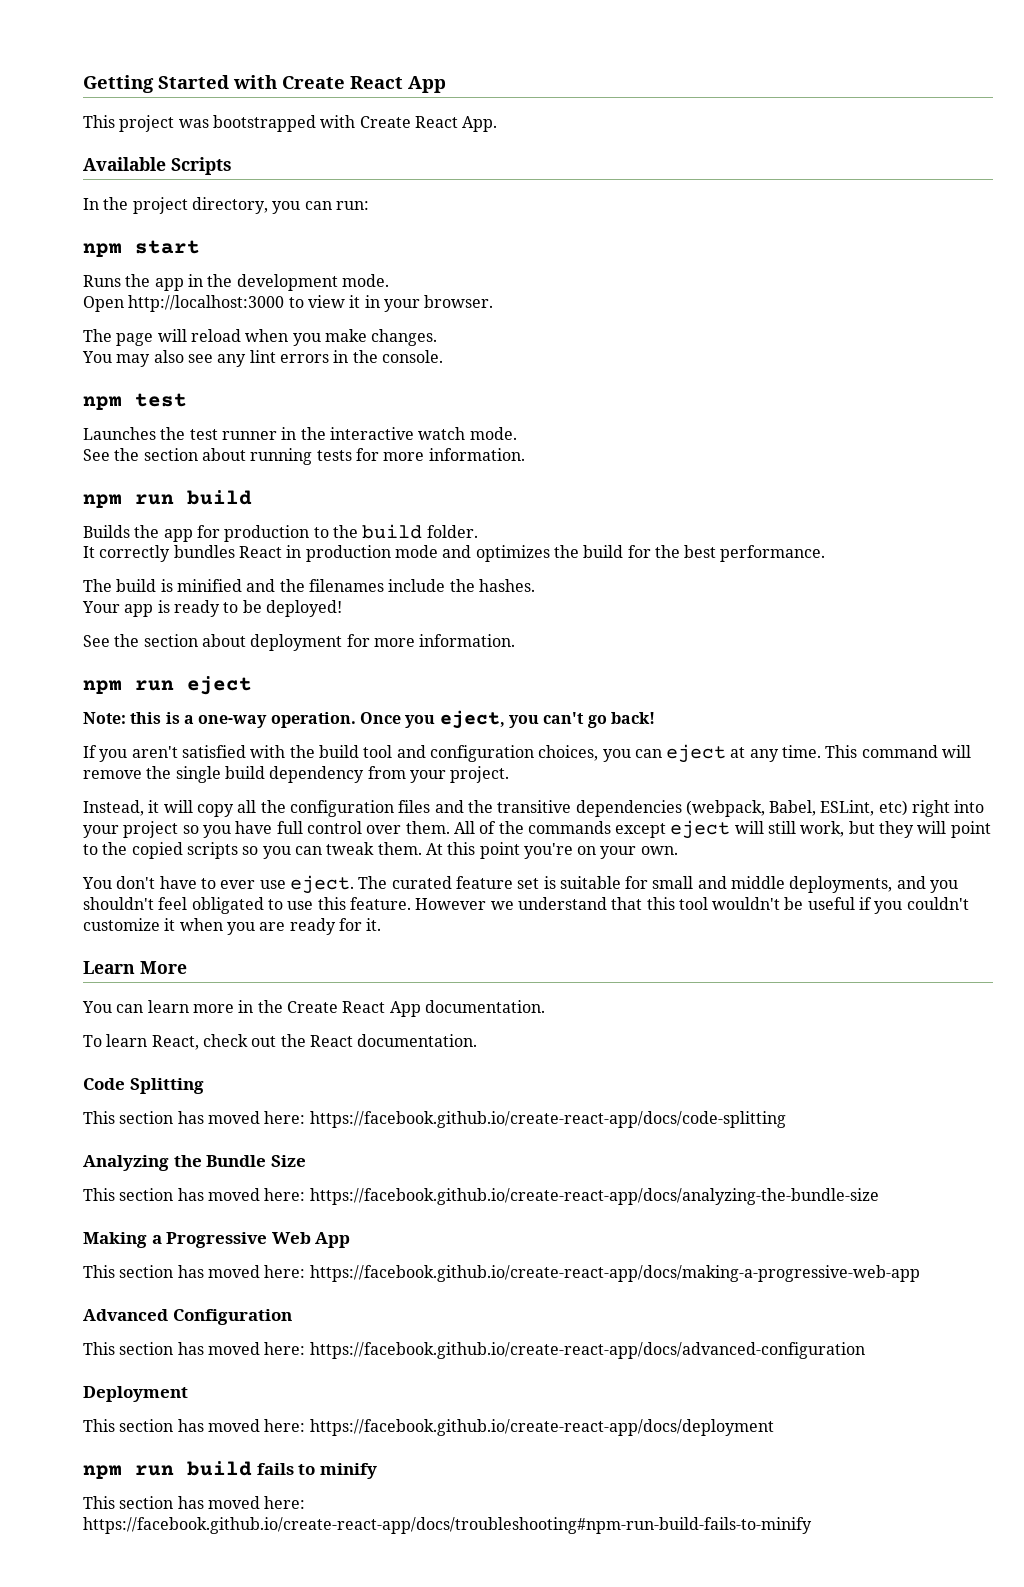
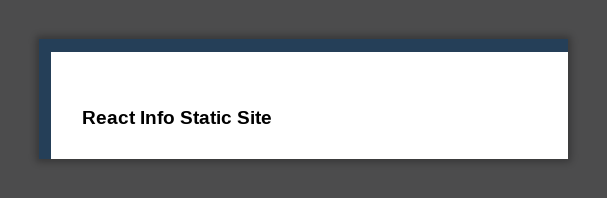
- Getting Started with Create React App
- This project was bootstrapped with Create React App.
- Available Scripts
- In the project directory, you can run:
- npm start
- Runs the app in the development mode.
- Open http://localhost:3000 to view it in your browser.
- The page will reload when you make changes.
- You may also see any lint errors in the console.
- npm test
- Launches the test runner in the interactive watch mode.
- See the section about running tests for more information.
- npm run build
- Builds the app for production to the build folder.
- It correctly bundles React in production mode and optimizes the build for the best performance.
- The build is minified and the filenames include the hashes.
- Your app is ready to be deployed!
- See the section about deployment for more information.
- npm run eject
- Note: this is a one-way operation. Once you eject, you can't go back!
- If you aren't satisfied with the build tool and configuration choices, you can eject at any time. This command will remove the single build dependency from your project.
- Instead, it will copy all the configuration files and the transitive dependencies (webpack, Babel, ESLint, etc) right into your project so you have full control over them. All of the commands except eject will still work, but they will point to the copied scripts so you can tweak them. At this point you're on your own.
- You don't have to ever use eject. The curated feature set is suitable for small and middle deployments, and you shouldn't feel obligated to use this feature. However we understand that this tool wouldn't be useful if you couldn't customize it when you are ready for it.
- Learn More
- You can learn more in the Create React App documentation.
- To learn React, check out the React documentation.
- Code Splitting
- This section has moved here: https://facebook.github.io/create-react-app/docs/code-splitting
- Analyzing the Bundle Size
- This section has moved here: https://facebook.github.io/create-react-app/docs/analyzing-the-bundle-size
- Making a Progressive Web App
- This section has moved here: https://facebook.github.io/create-react-app/docs/making-a-progressive-web-app
- Advanced Configuration
- This section has moved here: https://facebook.github.io/create-react-app/docs/advanced-configuration
- Deployment
- This section has moved here: https://facebook.github.io/create-react-app/docs/deployment
- npm run build fails to minify
- This section has moved here: https://facebook.github.io/create-react-app/docs/troubleshooting#npm-run-build-fails-to-minify
+ React Info Static Site

